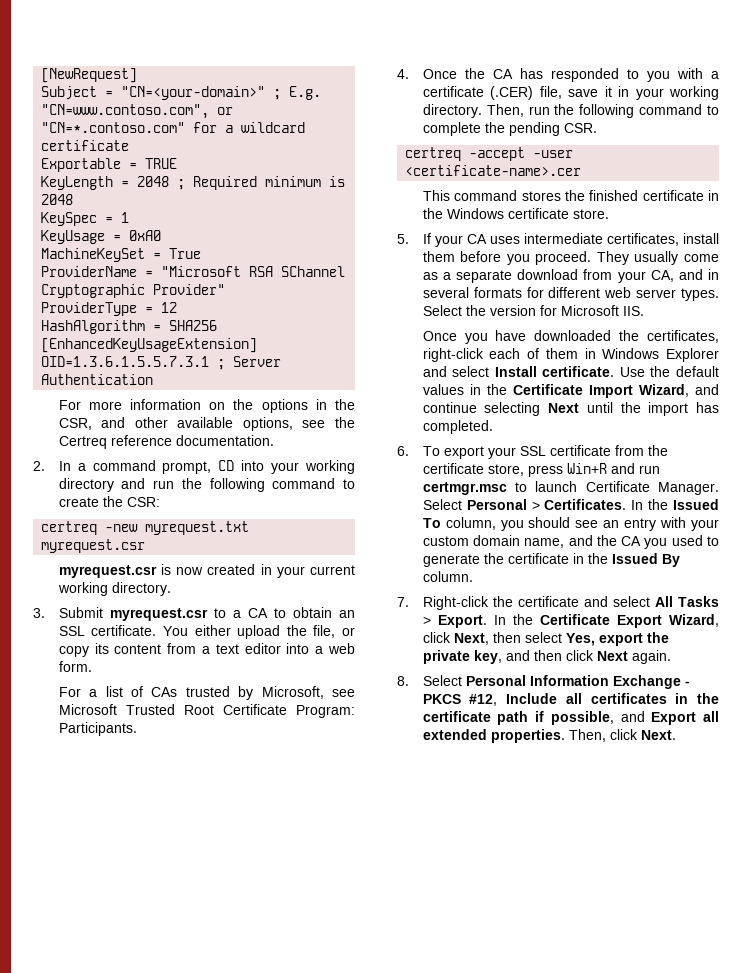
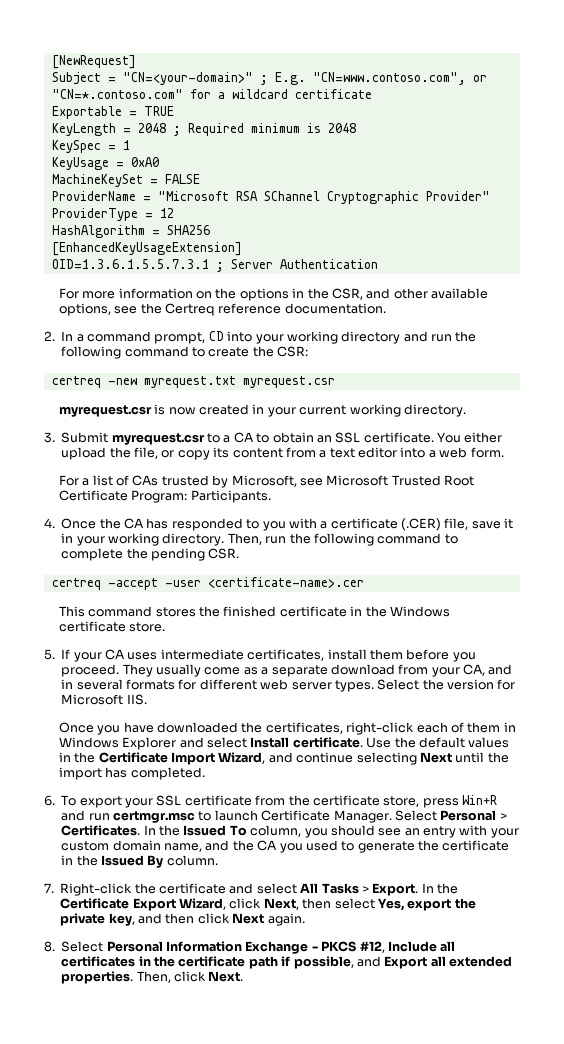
- MachineKeySet = True
+ MachineKeySet = FALSE

